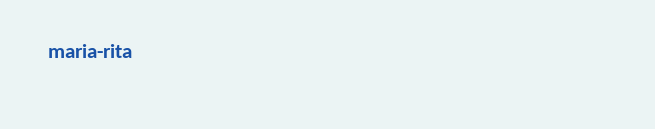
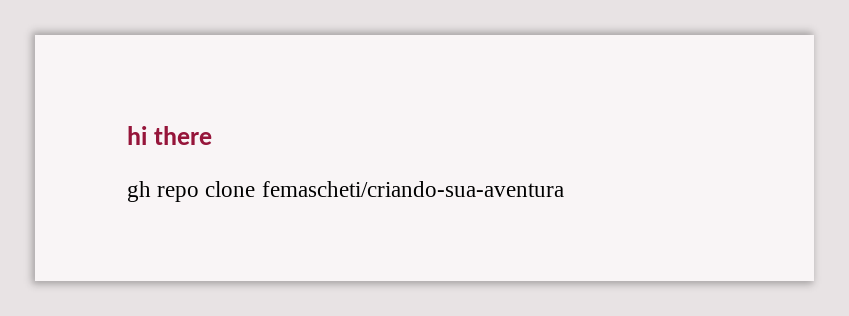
- maria-rita
+ hi there
+ gh repo clone femascheti/criando-sua-aventura

